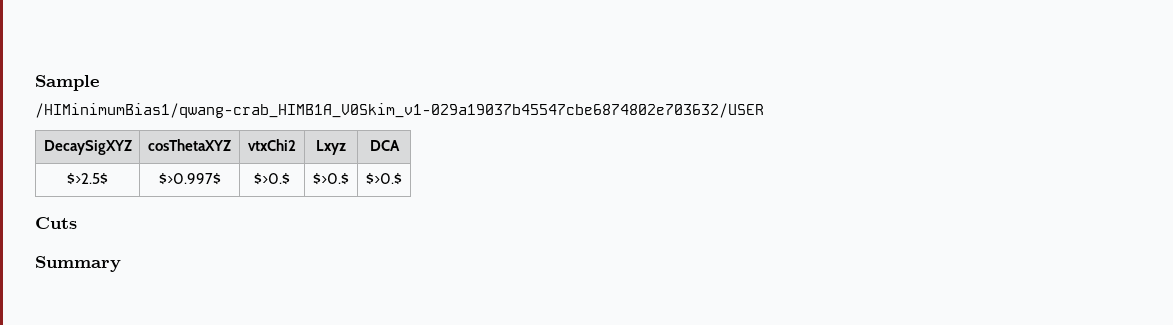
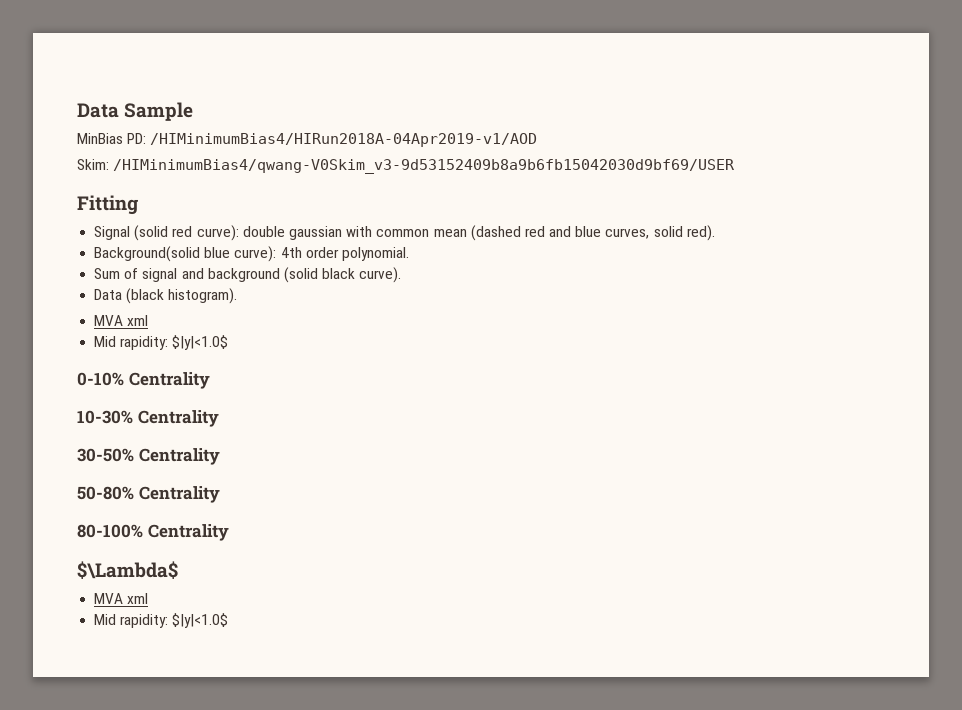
- Sample
+ Data Sample
- /HIMinimumBias1/qwang-crab_HIMB1A_V0Skim_v1-029a19037b45547cbe6874802e703632/USER
- DecaySigXYZ | cosThetaXYZ | vtxChi2 | Lxyz | DCA
- $>2.5$ | $>0.997$ | $>0.$ | $>0.$ | $>0.$
- Cuts
- Summary
+ MinBias PD: /HIMinimumBias4/HIRun2018A-04Apr2019-v1/AOD
+ Skim: /HIMinimumBias4/qwang-V0Skim_v3-9d53152409b8a9b6fb15042030d9bf69/USER
+ Fitting
+ Signal (solid red curve): double gaussian with common mean (dashed red and blue curves, solid red).
+ Background(solid blue curve): 4th order polynomial.
+ Sum of signal and background (solid black curve).
+ Data (black histogram).
+ MVA xml
+ Mid rapidity: $|y|<1.0$
+ 0-10% Centrality
+ 10-30% Centrality
+ 30-50% Centrality
+ 50-80% Centrality
+ 80-100% Centrality
+ $\Lambda$
+ MVA xml
+ Mid rapidity: $|y|<1.0$

